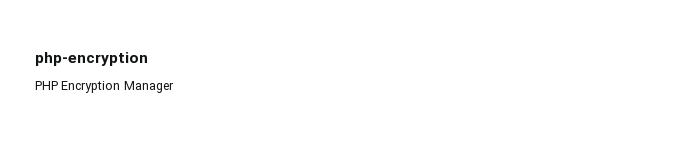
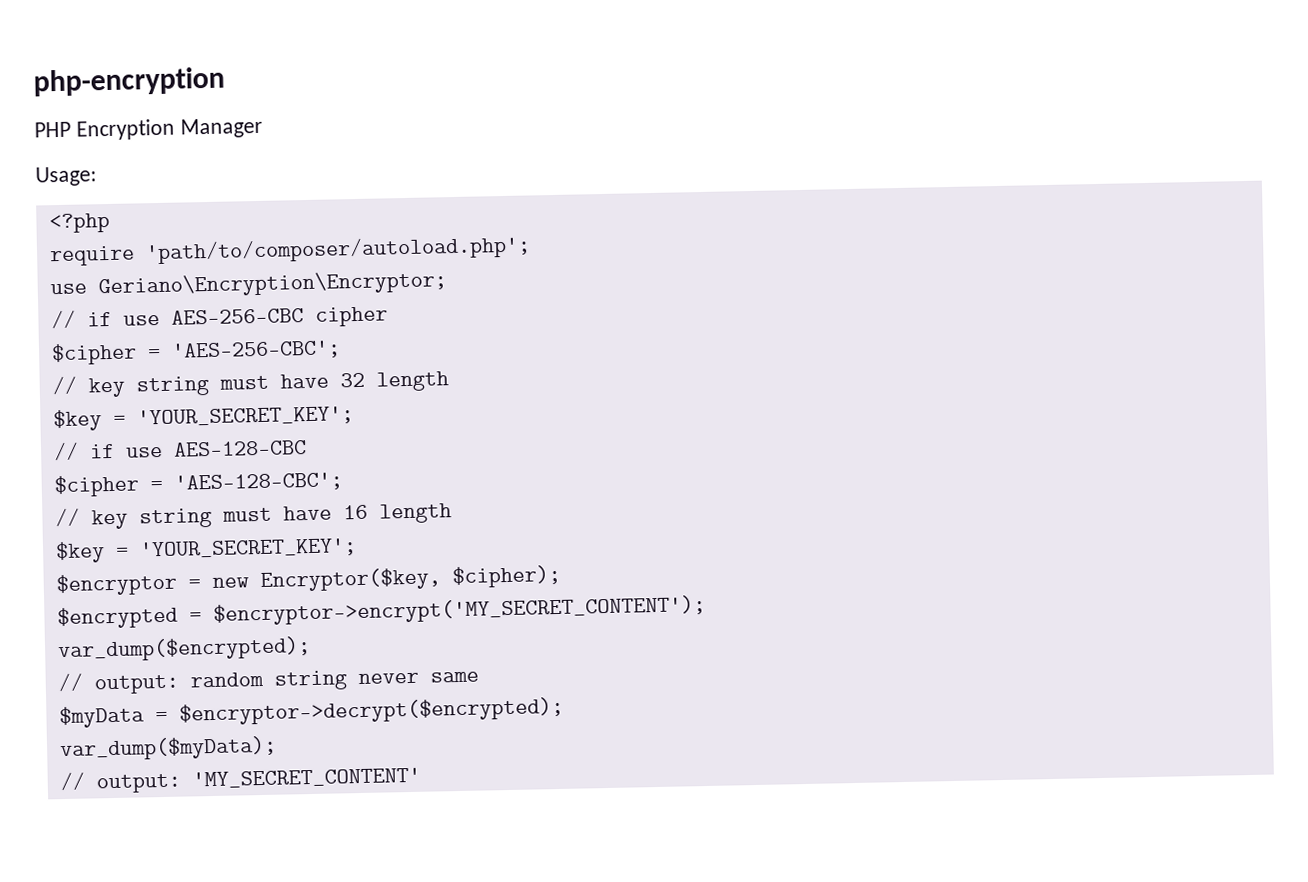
+ Usage:
+ <?php
+ require 'path/to/composer/autoload.php';
+ use Geriano\Encryption\Encryptor;
+ // if use AES-256-CBC cipher
+ $cipher = 'AES-256-CBC';
+ // key string must have 32 length
+ $key = 'YOUR_SECRET_KEY';
+ // if use AES-128-CBC
+ $cipher = 'AES-128-CBC';
+ // key string must have 16 length
+ $key = 'YOUR_SECRET_KEY';
+ $encryptor = new Encryptor($key, $cipher);
+ $encrypted = $encryptor->encrypt('MY_SECRET_CONTENT');
+ var_dump($encrypted);
+ // output: random string never same
+ $myData = $encryptor->decrypt($encrypted);
+ var_dump($myData);
+ // output: 'MY_SECRET_CONTENT'

